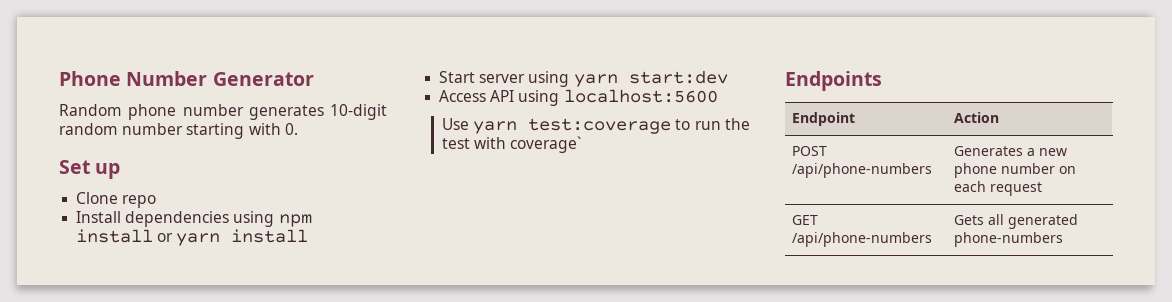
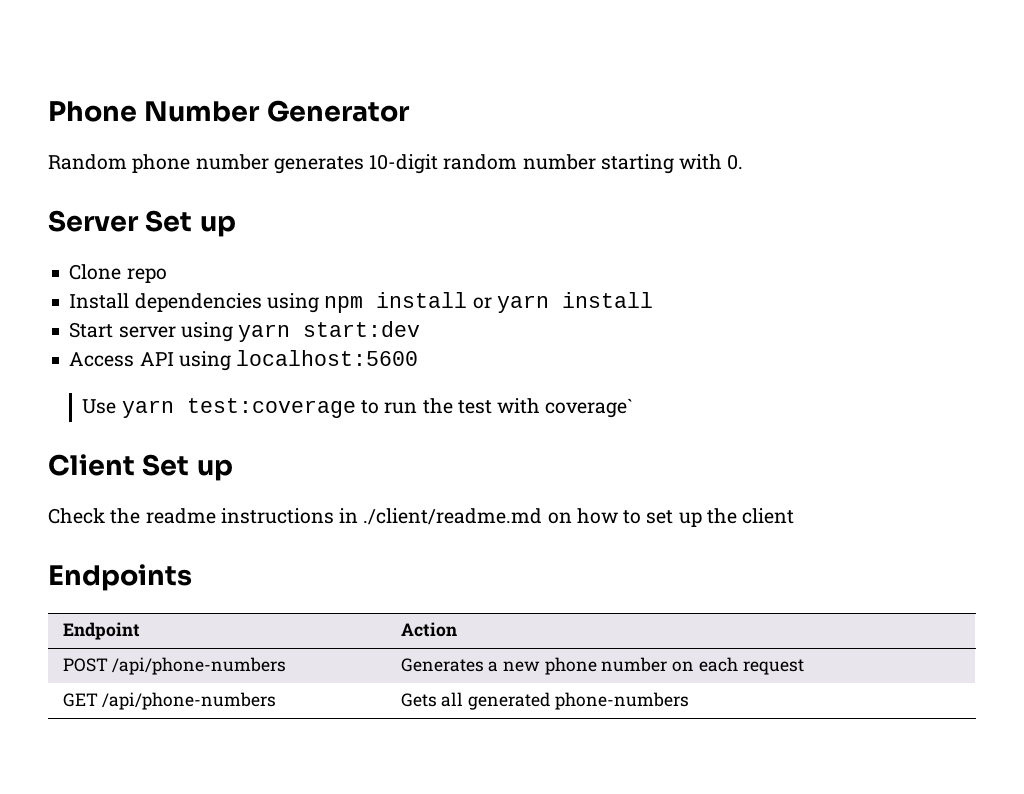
- Set up
+ Server Set up
+ Client Set up
+ Check the readme instructions in ./client/readme.md on how to set up the client

